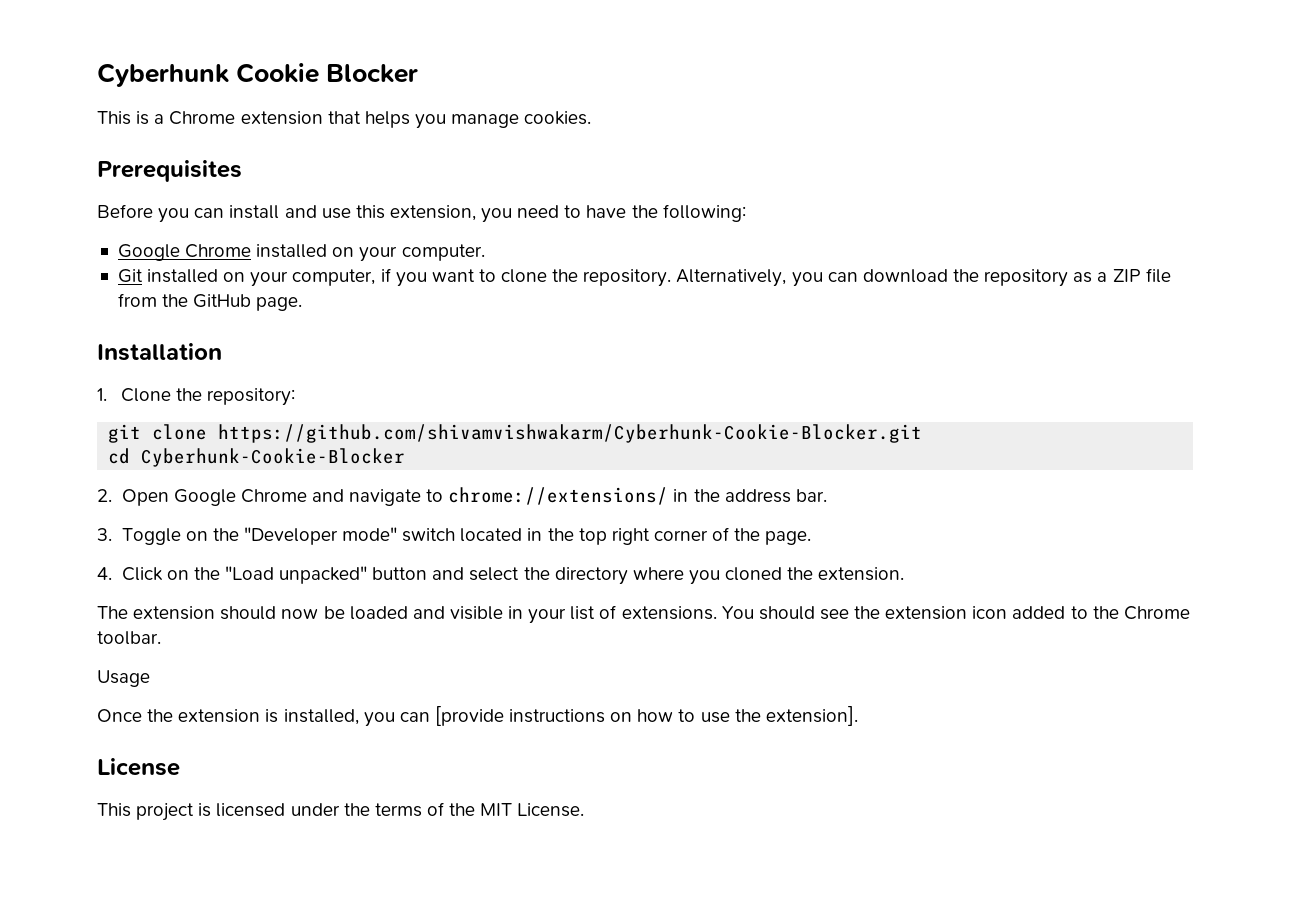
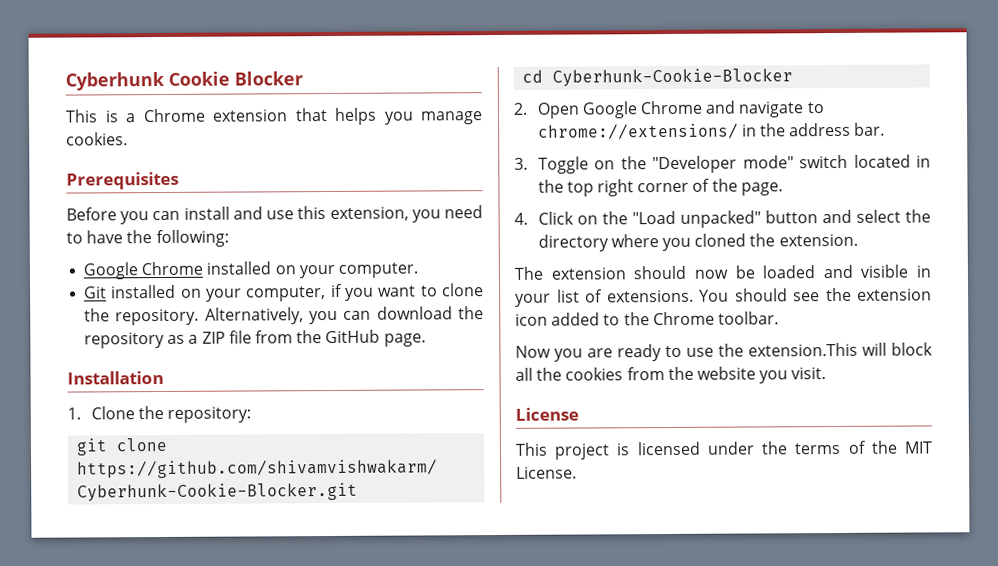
- Usage
- Once the extension is installed, you can [provide instructions on how to use the extension].
+ Now you are ready to use the extension.This will block all the cookies from the website you visit.

